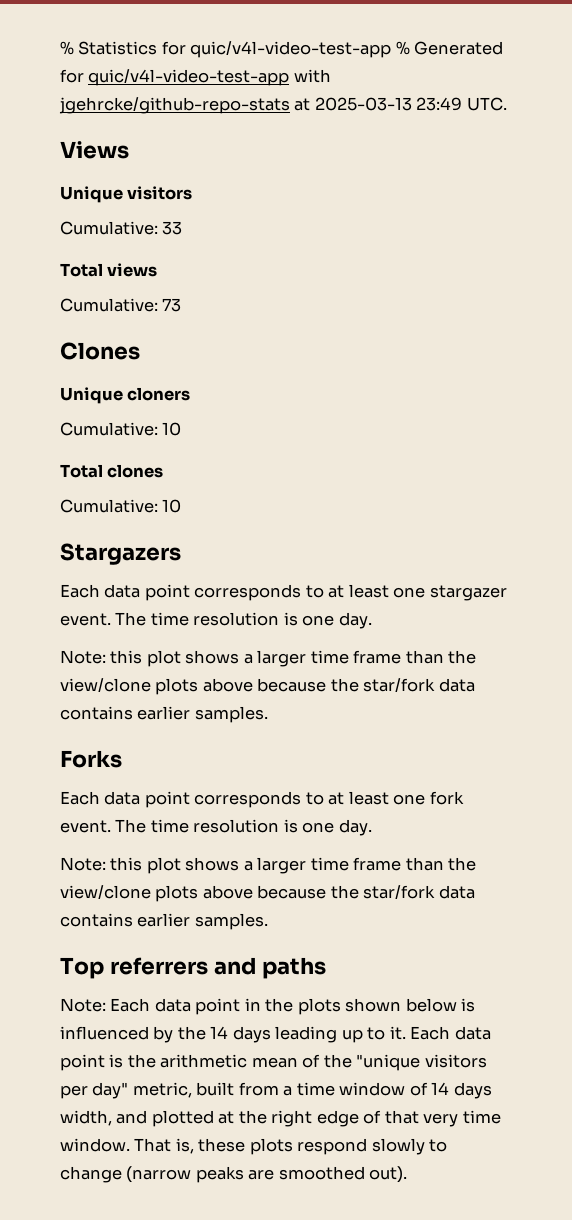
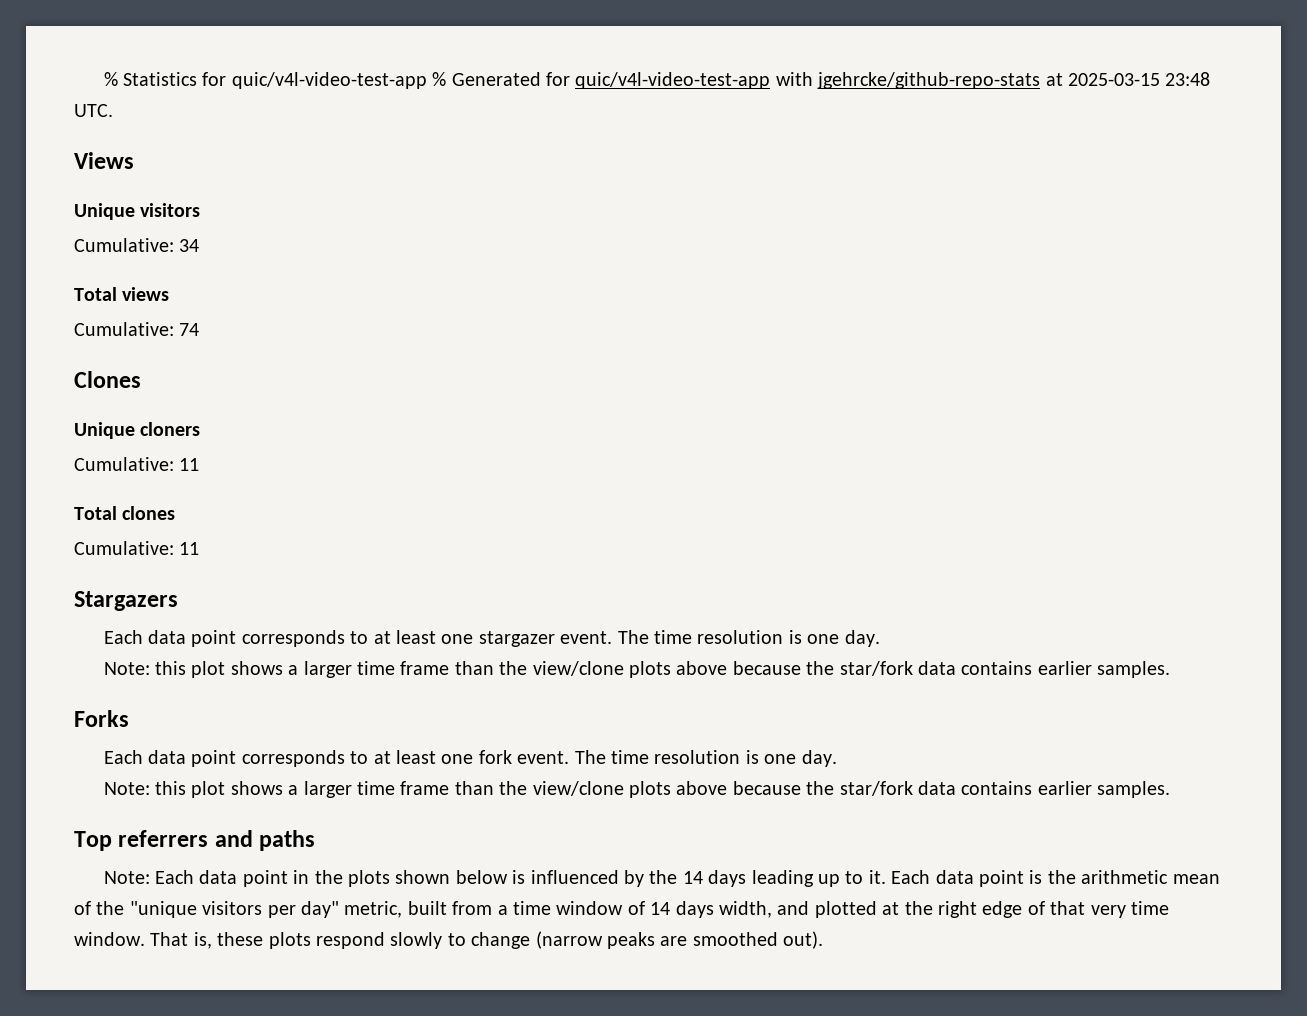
- % Statistics for quic/v4l-video-test-app % Generated for quic/v4l-video-test-app with jgehrcke/github-repo-stats at 2025-03-13 23:49 UTC.
+ % Statistics for quic/v4l-video-test-app % Generated for quic/v4l-video-test-app with jgehrcke/github-repo-stats at 2025-03-15 23:48 UTC.
- Cumulative: 33
+ Cumulative: 34
- Cumulative: 73
+ Cumulative: 74
  Unique cloners
- Cumulative: 10
+ Cumulative: 11
  Total clones
- Cumulative: 10
+ Cumulative: 11

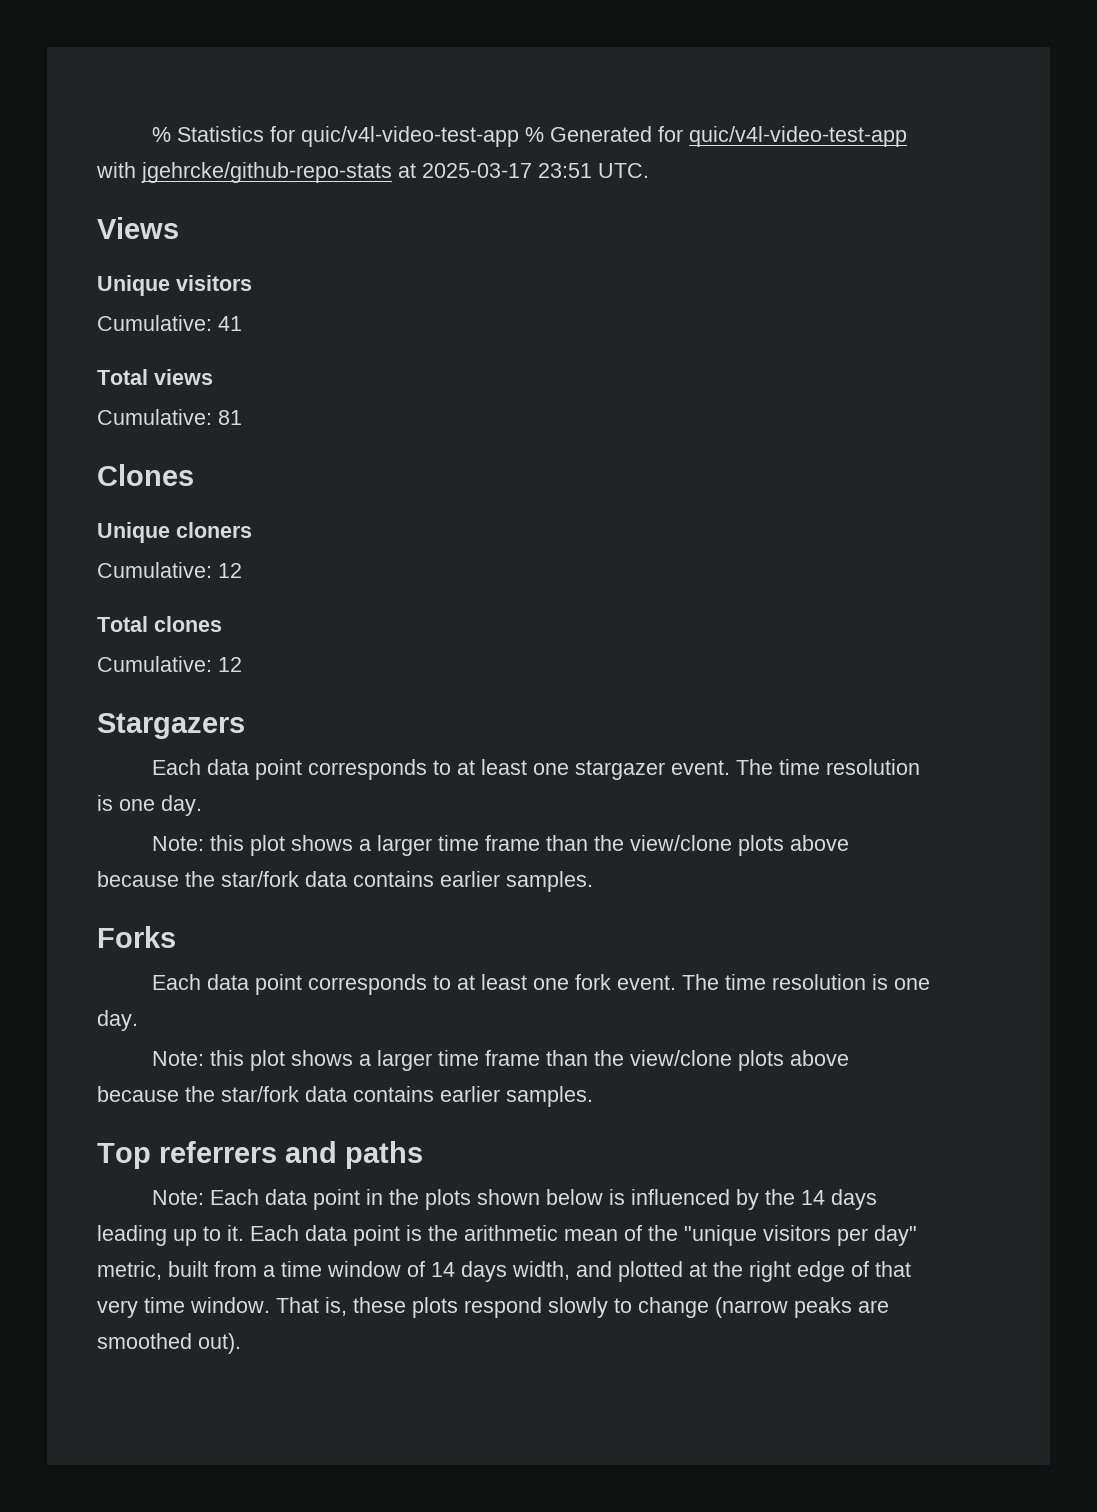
- % Statistics for quic/v4l-video-test-app % Generated for quic/v4l-video-test-app with jgehrcke/github-repo-stats at 2025-03-15 23:48 UTC.
+ % Statistics for quic/v4l-video-test-app % Generated for quic/v4l-video-test-app with jgehrcke/github-repo-stats at 2025-03-17 23:51 UTC.
- Cumulative: 34
+ Cumulative: 41
- Cumulative: 74
+ Cumulative: 81
  Unique cloners
- Cumulative: 11
+ Cumulative: 12
  Total clones
- Cumulative: 11
+ Cumulative: 12

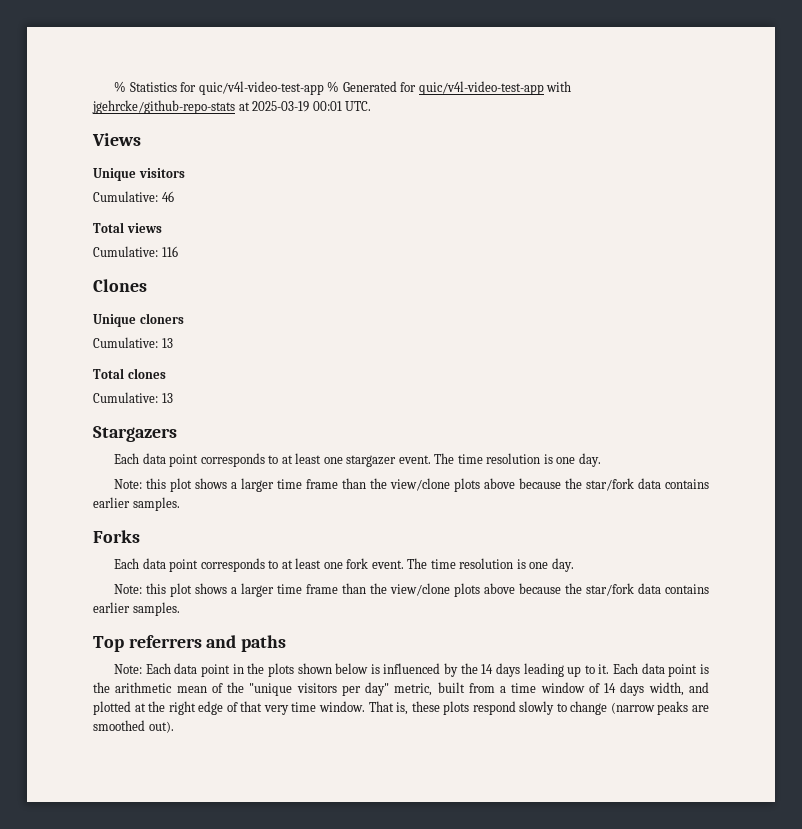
- % Statistics for quic/v4l-video-test-app % Generated for quic/v4l-video-test-app with jgehrcke/github-repo-stats at 2025-03-17 23:51 UTC.
+ % Statistics for quic/v4l-video-test-app % Generated for quic/v4l-video-test-app with jgehrcke/github-repo-stats at 2025-03-19 00:01 UTC.
- Cumulative: 41
+ Cumulative: 46
- Cumulative: 81
+ Cumulative: 116
  Unique cloners
- Cumulative: 12
+ Cumulative: 13
  Total clones
- Cumulative: 12
+ Cumulative: 13

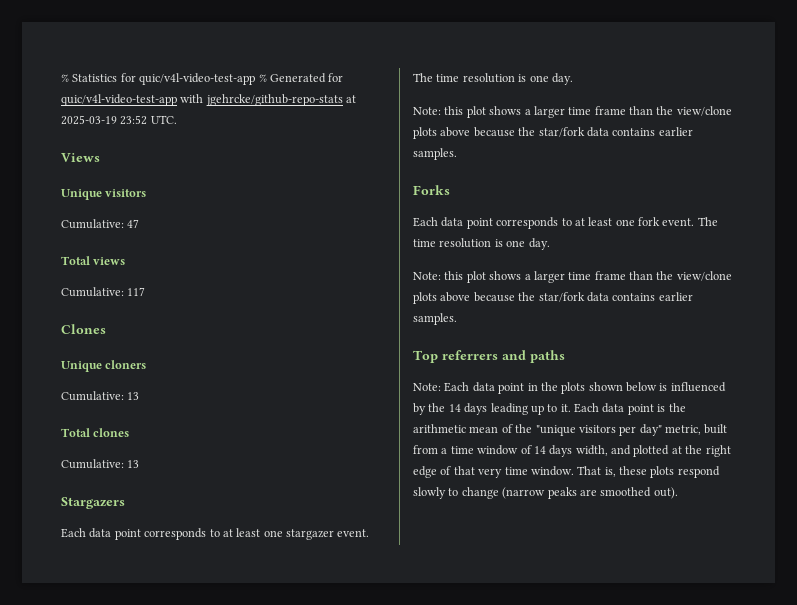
- % Statistics for quic/v4l-video-test-app % Generated for quic/v4l-video-test-app with jgehrcke/github-repo-stats at 2025-03-19 00:01 UTC.
+ % Statistics for quic/v4l-video-test-app % Generated for quic/v4l-video-test-app with jgehrcke/github-repo-stats at 2025-03-19 23:52 UTC.
- Cumulative: 46
+ Cumulative: 47
- Cumulative: 116
+ Cumulative: 117

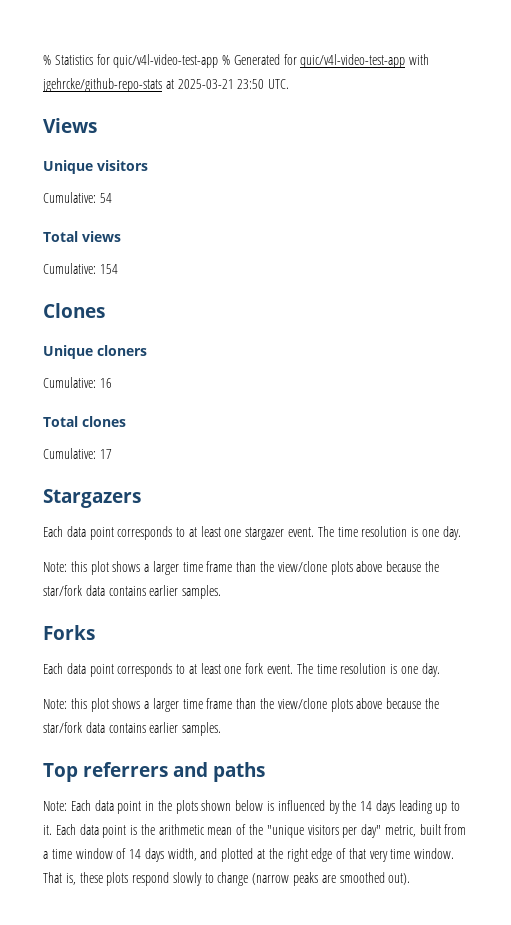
- % Statistics for quic/v4l-video-test-app % Generated for quic/v4l-video-test-app with jgehrcke/github-repo-stats at 2025-03-19 23:52 UTC.
+ % Statistics for quic/v4l-video-test-app % Generated for quic/v4l-video-test-app with jgehrcke/github-repo-stats at 2025-03-21 23:50 UTC.
- Cumulative: 47
+ Cumulative: 54
- Cumulative: 117
+ Cumulative: 154
  Unique cloners
- Cumulative: 13
+ Cumulative: 16
  Total clones
- Cumulative: 13
+ Cumulative: 17

